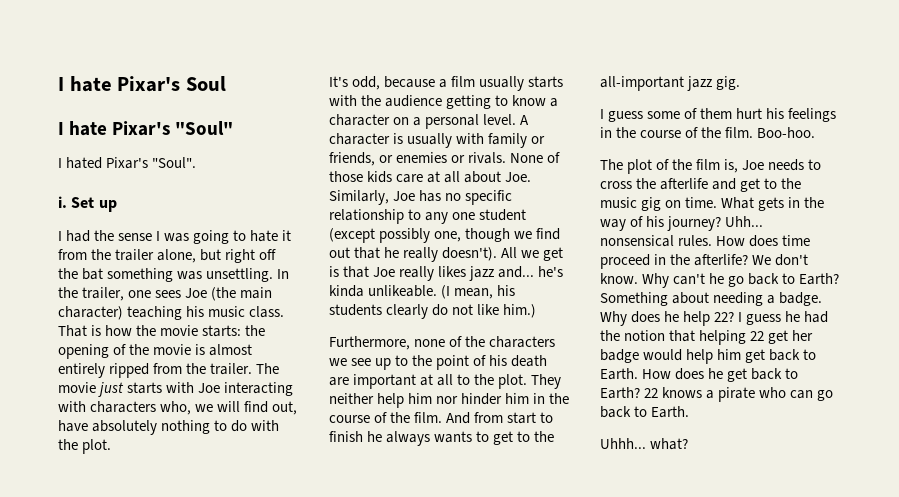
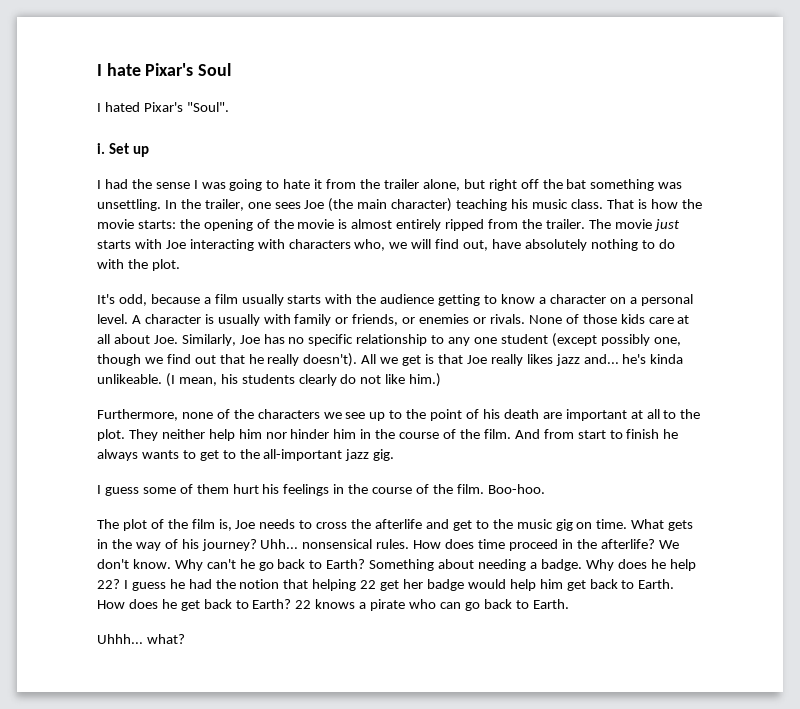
- I hate Pixar's "Soul"

